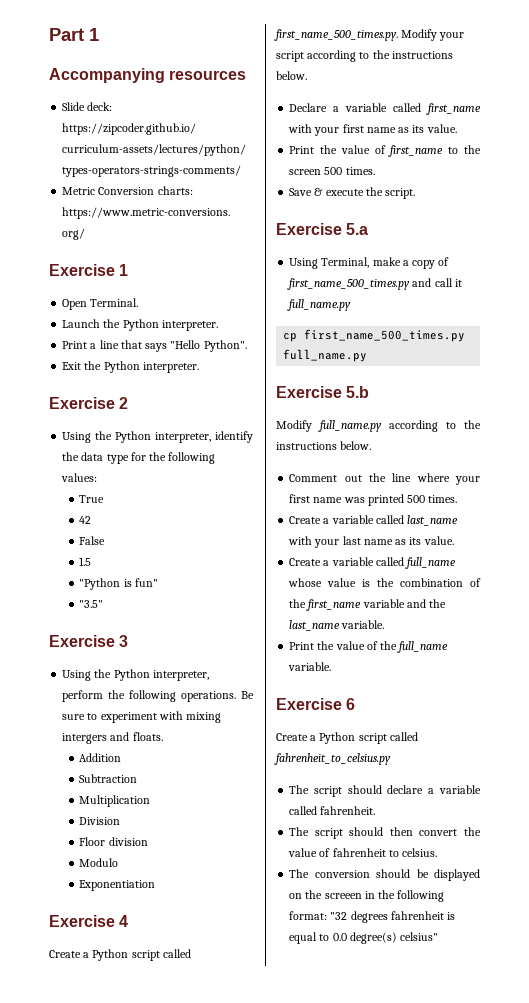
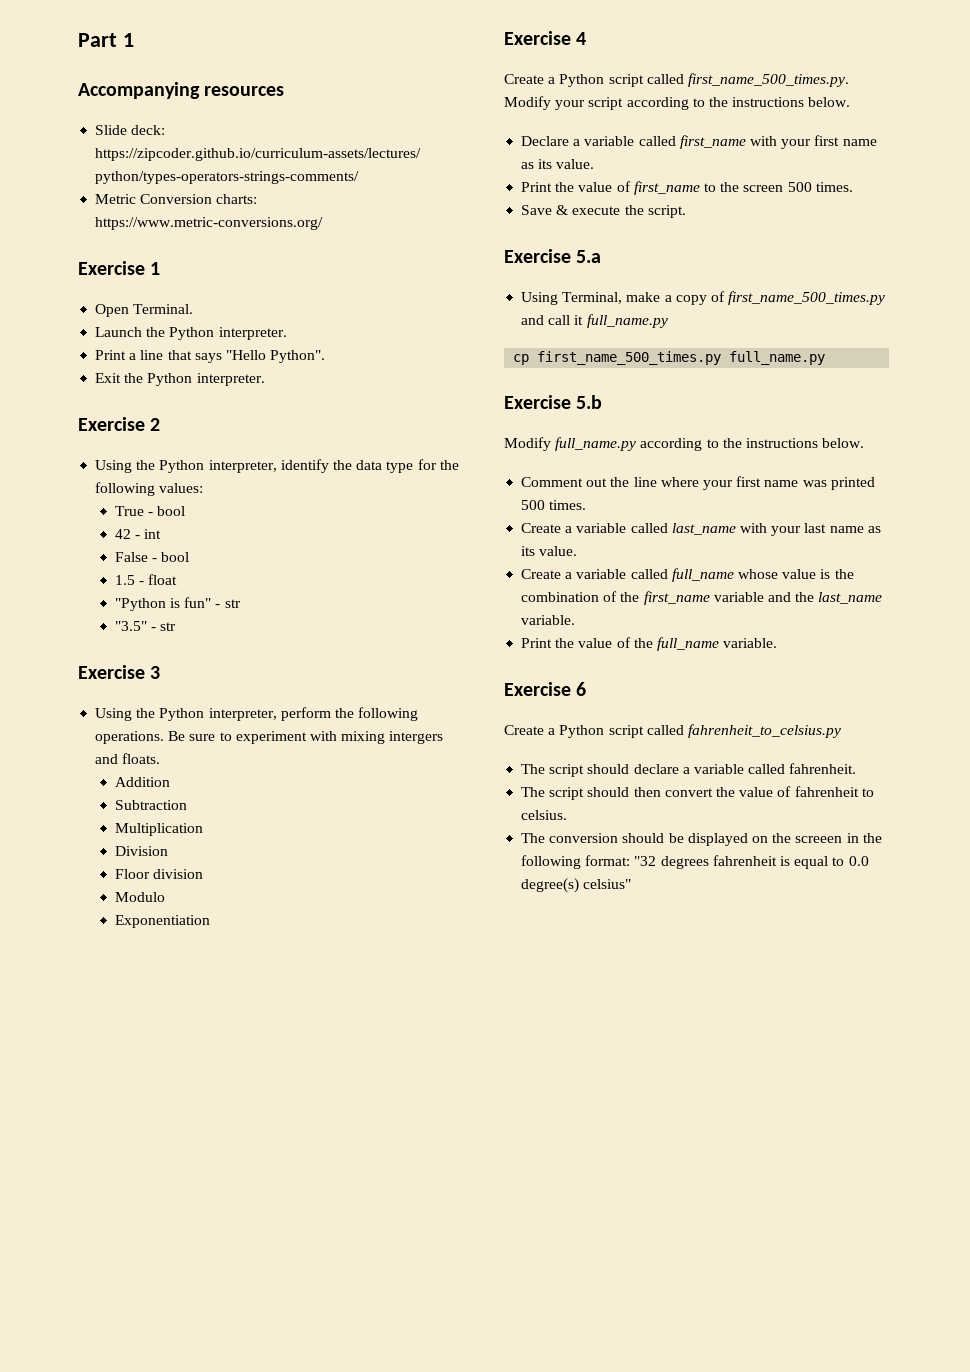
- True
+ True - bool
- 42
+ 42 - int
- False
+ False - bool
- 1.5
+ 1.5 - float
- "Python is fun"
+ "Python is fun" - str
- "3.5"
+ "3.5" - str

